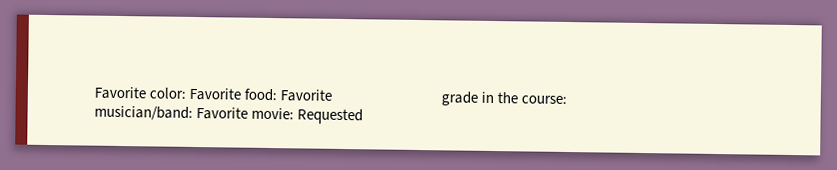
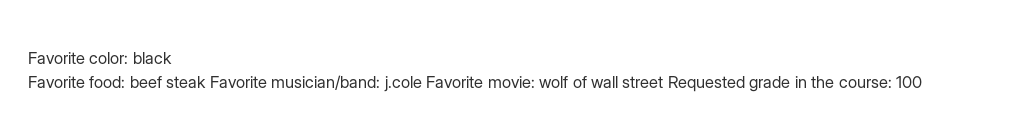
- Favorite color: Favorite food: Favorite musician/band: Favorite movie: Requested grade in the course:
+ Favorite color: black
+ Favorite food: beef steak Favorite musician/band: j.cole Favorite movie: wolf of wall street Requested grade in the course: 100

